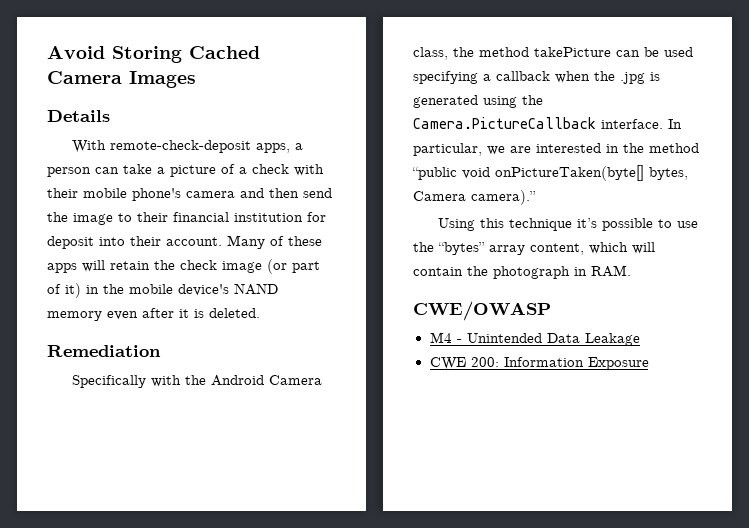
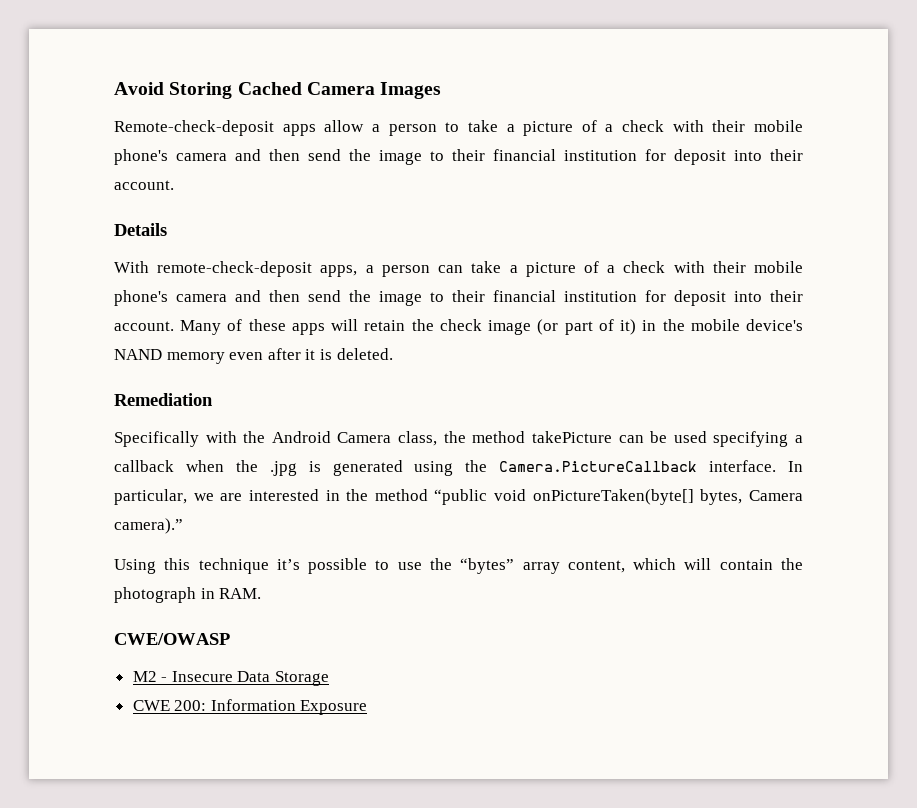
+ Remote-check-deposit apps allow a person to take a picture of a check with their mobile phone's camera and then send the image to their financial institution for deposit into their account.
- M4 - Unintended Data Leakage
+ M2 - Insecure Data Storage

